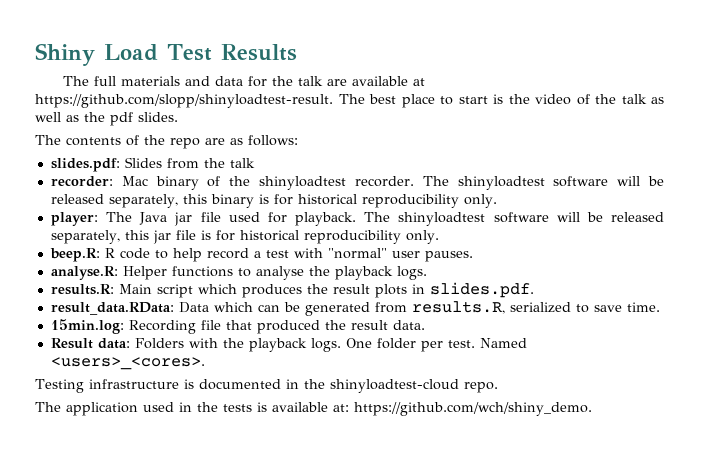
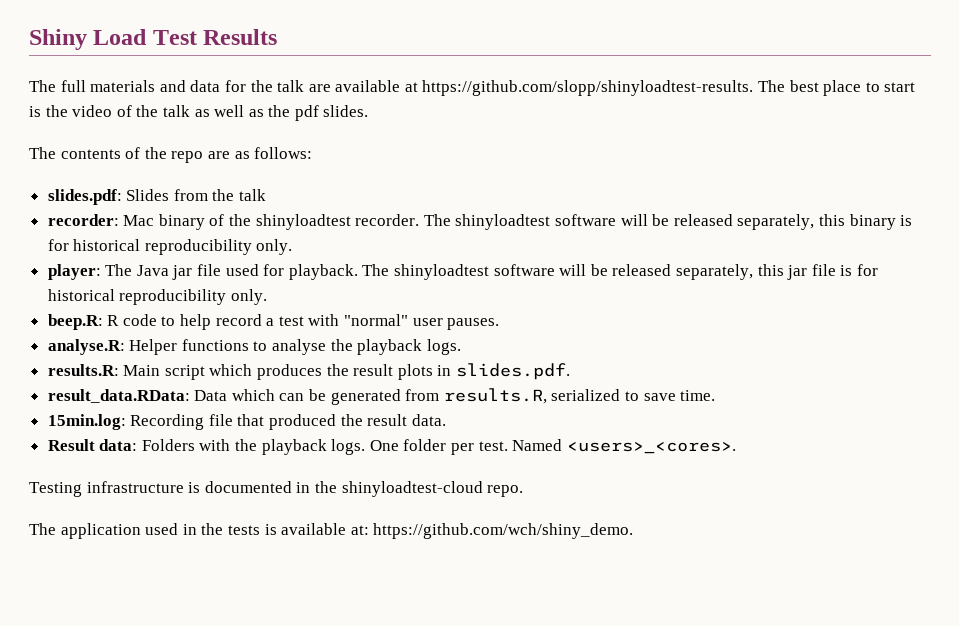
- The full materials and data for the talk are available at https://github.com/slopp/shinyloadtest-result. The best place to start is the video of the talk as well as the pdf slides.
+ The full materials and data for the talk are available at https://github.com/slopp/shinyloadtest-results. The best place to start is the video of the talk as well as the pdf slides.

